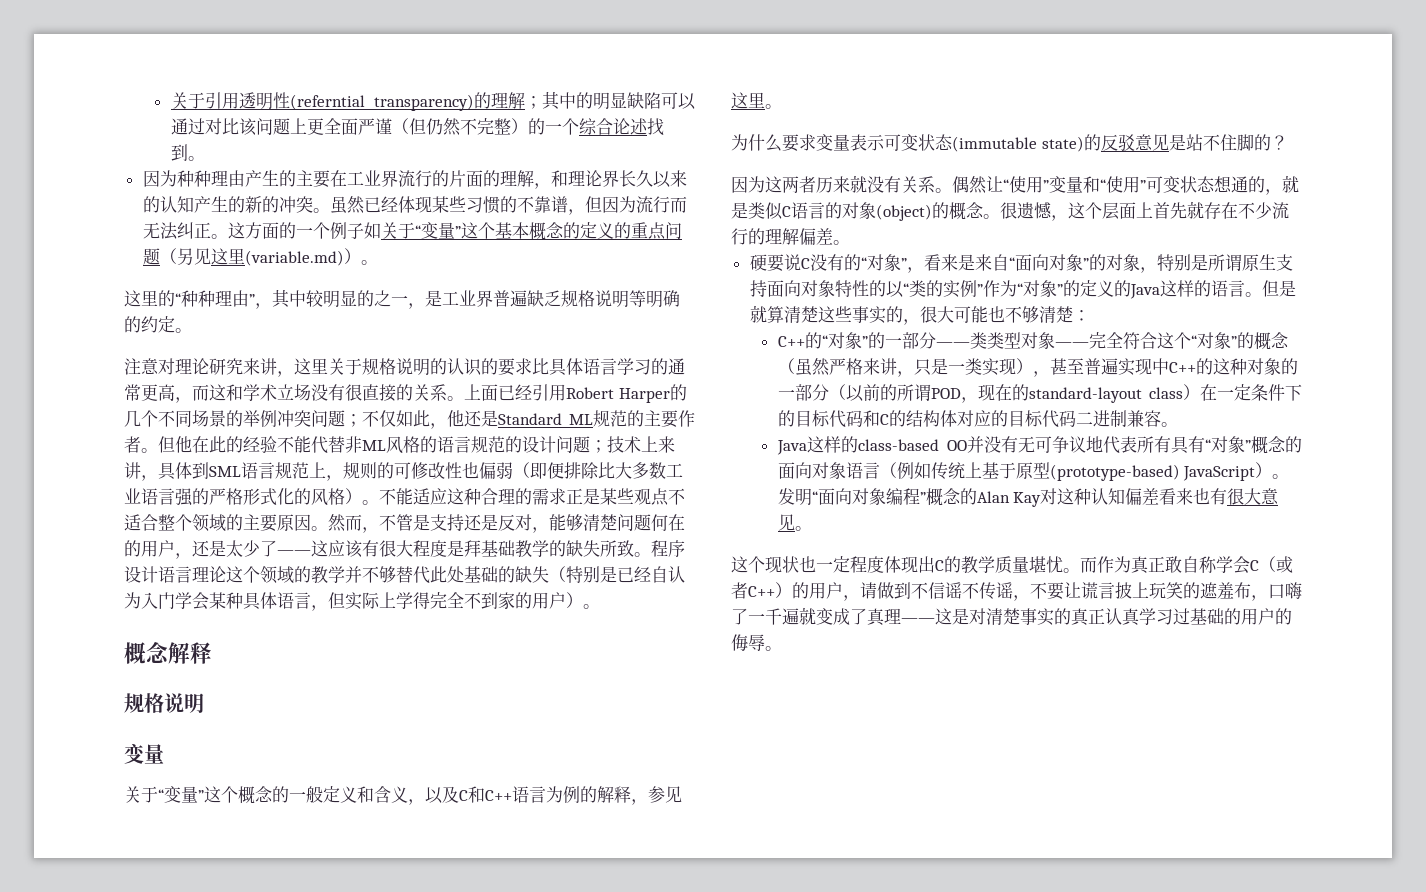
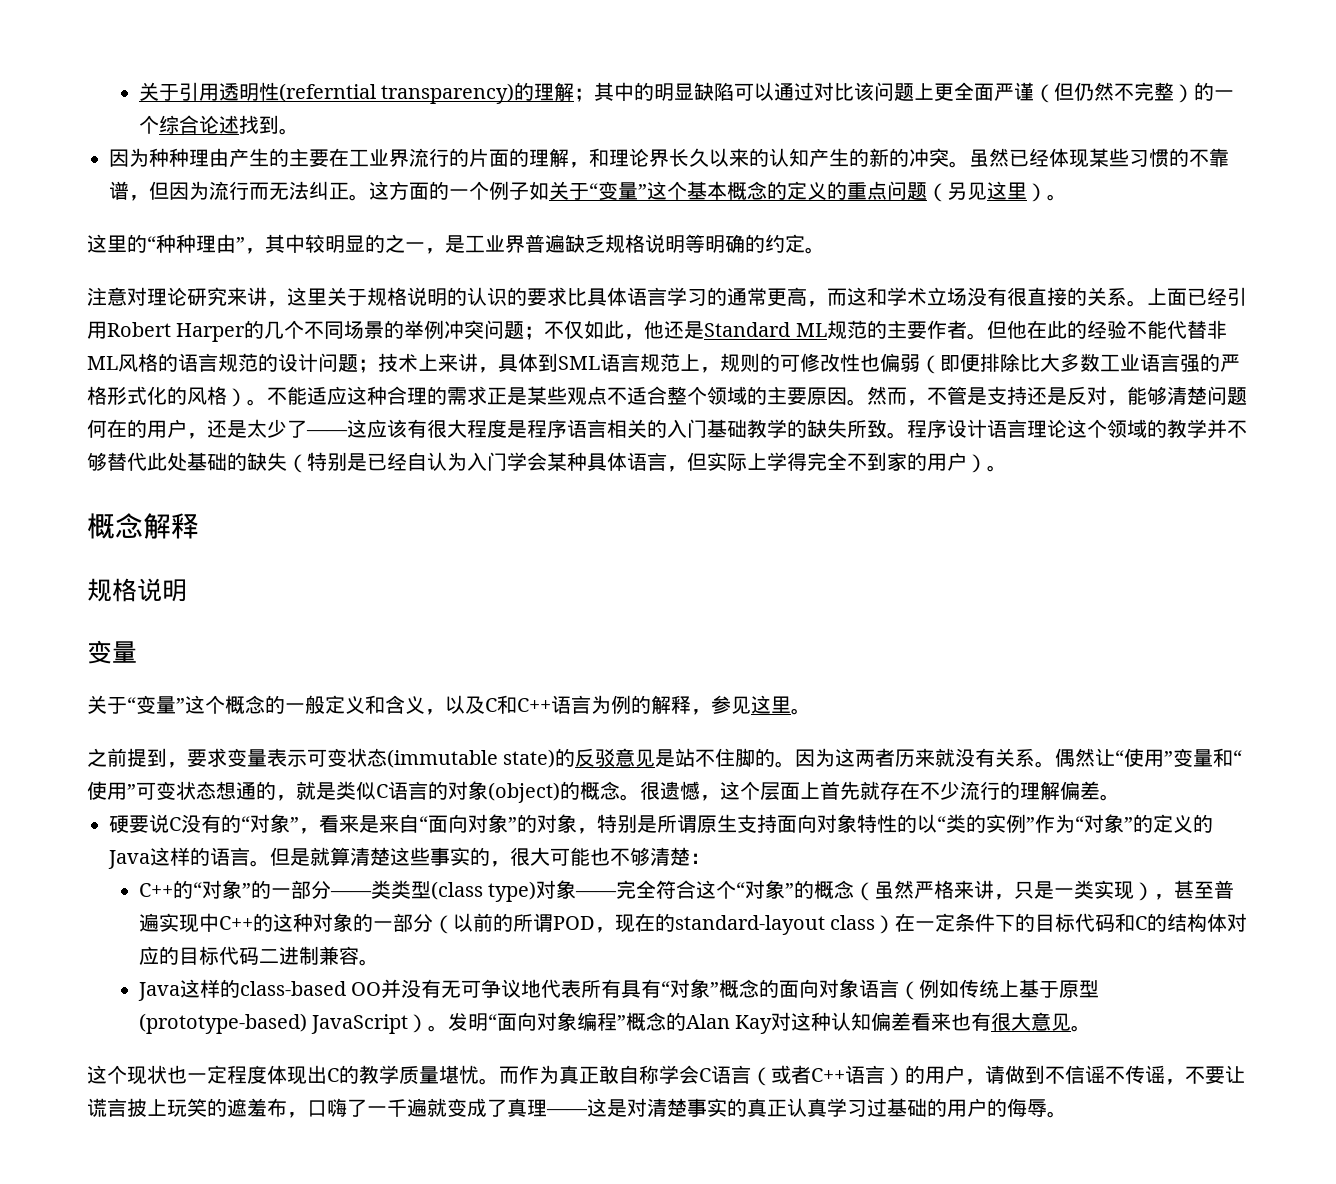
- 这方面的一个例子如关于“变量”这个基本概念的定义的重点问题（另见这里(variable.md)）。
+ 这方面的一个例子如关于“变量”这个基本概念的定义的重点问题（另见这里）。
- 然而，不管是支持还是反对，能够清楚问题何在的用户，还是太少了——这应该有很大程度是拜基础教学的缺失所致。
+ 然而，不管是支持还是反对，能够清楚问题何在的用户，还是太少了——这应该有很大程度是程序语言相关的入门基础教学的缺失所致。
- 为什么要求变量表示可变状态(immutable state)的反驳意见是站不住脚的？
- 因为这两者历来就没有关系。
+ 之前提到，要求变量表示可变状态(immutable state)的反驳意见是站不住脚的。因为这两者历来就没有关系。
- C++的“对象”的一部分——类类型对象——完全符合这个“对象”的概念（虽然严格来讲，只是一类实现），甚至普遍实现中C++的这种对象的一部分（以前的所谓POD，现在的standard-layout class）在一定条件下的目标代码和C的结构体对应的目标代码二进制兼容。
+ C++的“对象”的一部分——类类型(class type)对象——完全符合这个“对象”的概念（虽然严格来讲，只是一类实现），甚至普遍实现中C++的这种对象的一部分（以前的所谓POD，现在的standard-layout class）在一定条件下的目标代码和C的结构体对应的目标代码二进制兼容。
- 而作为真正敢自称学会C（或者C++）的用户，请做到不信谣不传谣，不要让谎言披上玩笑的遮羞布，口嗨了一千遍就变成了真理——这是对清楚事实的真正认真学习过基础的用户的侮辱。
+ 而作为真正敢自称学会C语言（或者C++语言）的用户，请做到不信谣不传谣，不要让谎言披上玩笑的遮羞布，口嗨了一千遍就变成了真理——这是对清楚事实的真正认真学习过基础的用户的侮辱。

